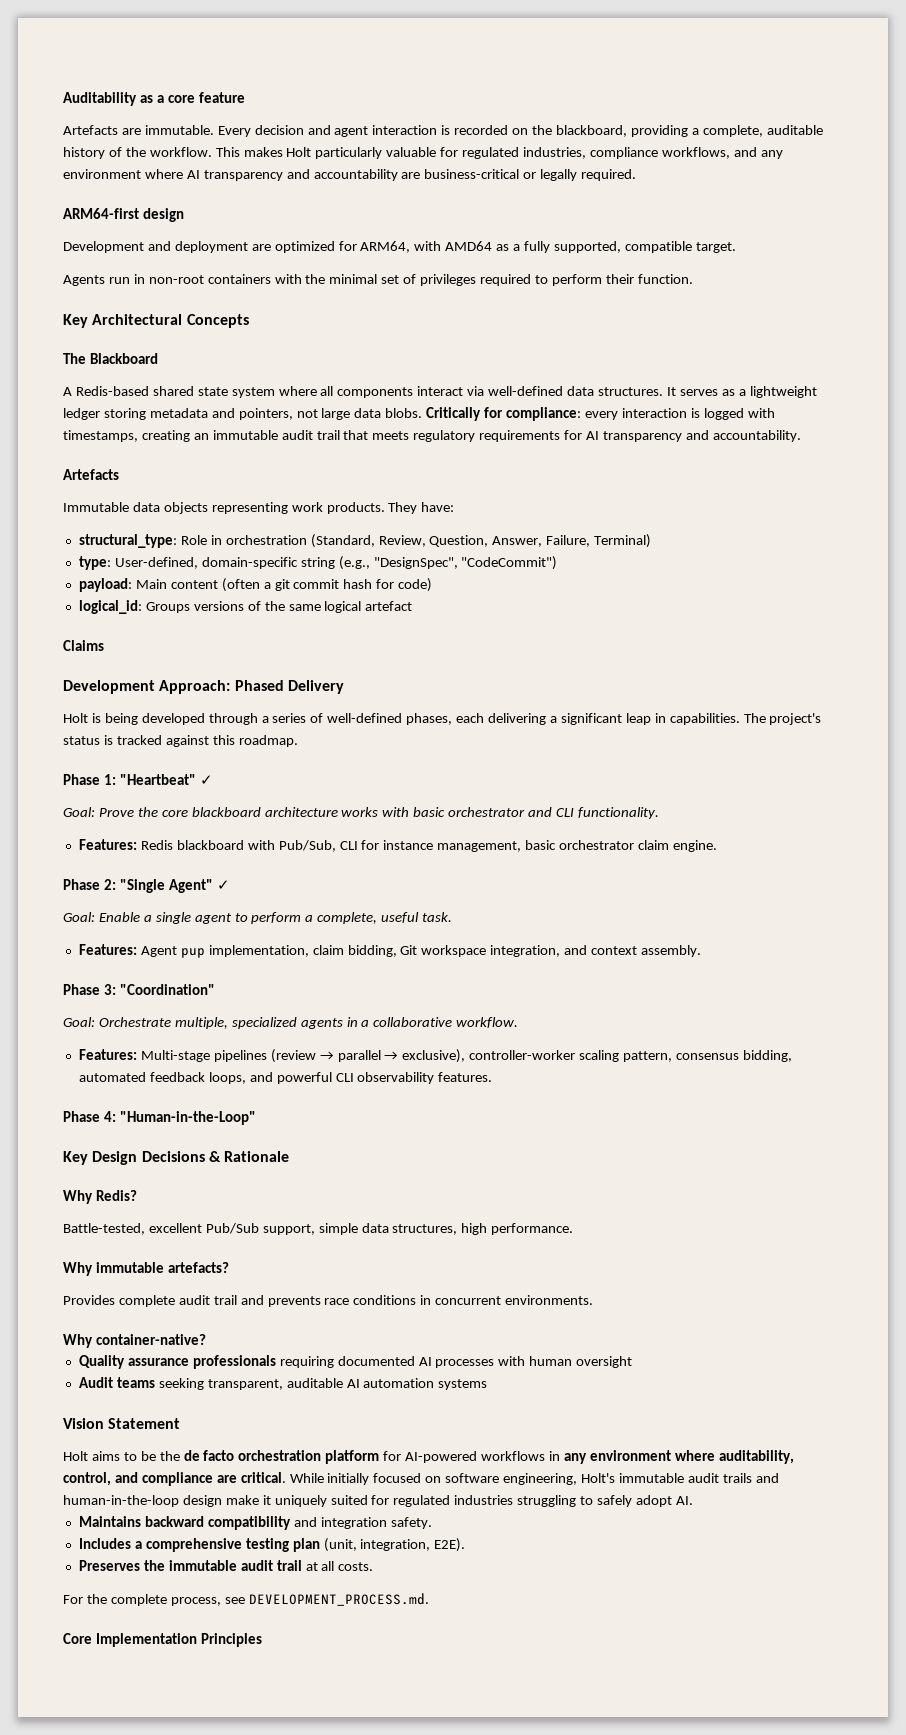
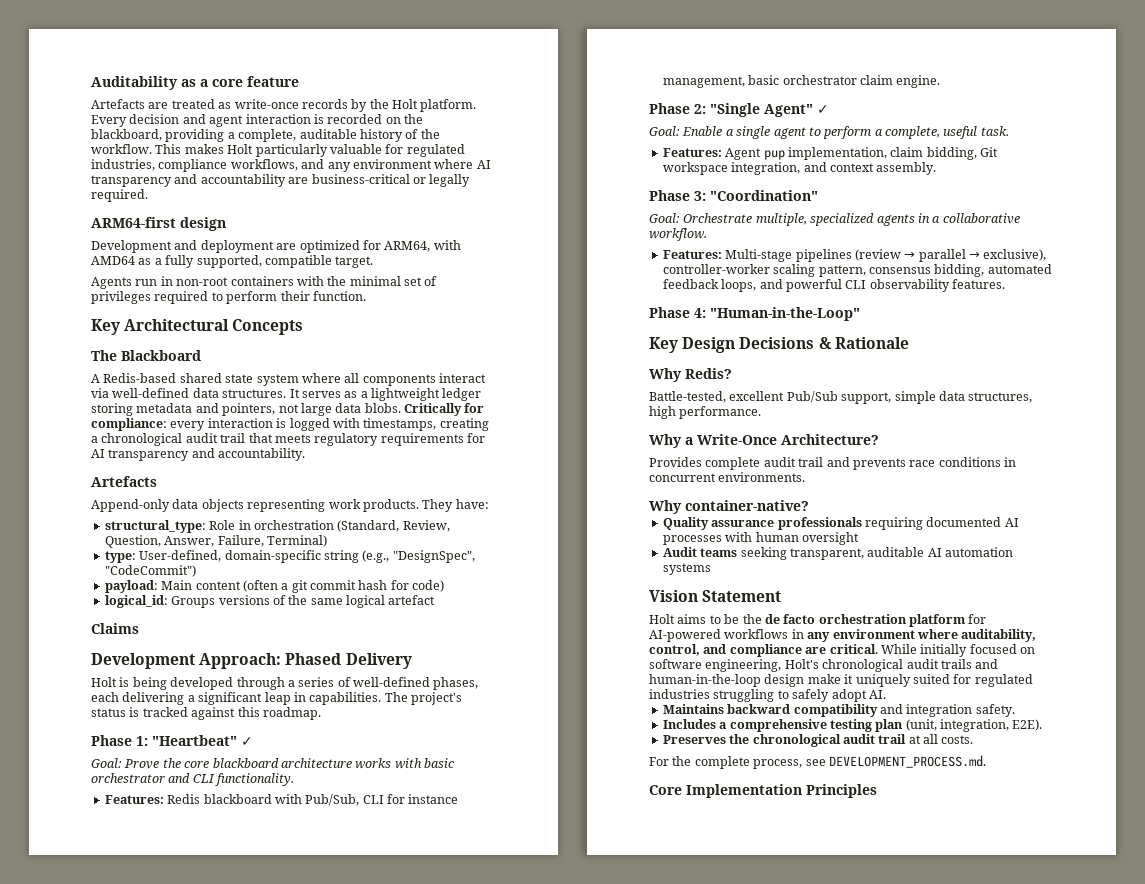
- Artefacts are immutable.
+ Artefacts are treated as write-once records by the Holt platform.
- Critically for compliance: every interaction is logged with timestamps, creating an immutable audit trail that meets regulatory requirements for AI transparency and accountability.
+ Critically for compliance: every interaction is logged with timestamps, creating a chronological audit trail that meets regulatory requirements for AI transparency and accountability.
- Immutable data objects representing work products.
+ Append-only data objects representing work products.
- Why immutable artefacts?
+ Why a Write-Once Architecture?
- While initially focused on software engineering, Holt's immutable audit trails and human-in-the-loop design make it uniquely suited for regulated industries struggling to safely adopt AI.
+ While initially focused on software engineering, Holt's chronological audit trails and human-in-the-loop design make it uniquely suited for regulated industries struggling to safely adopt AI.
- Preserves the immutable audit trail at all costs.
+ Preserves the chronological audit trail at all costs.

